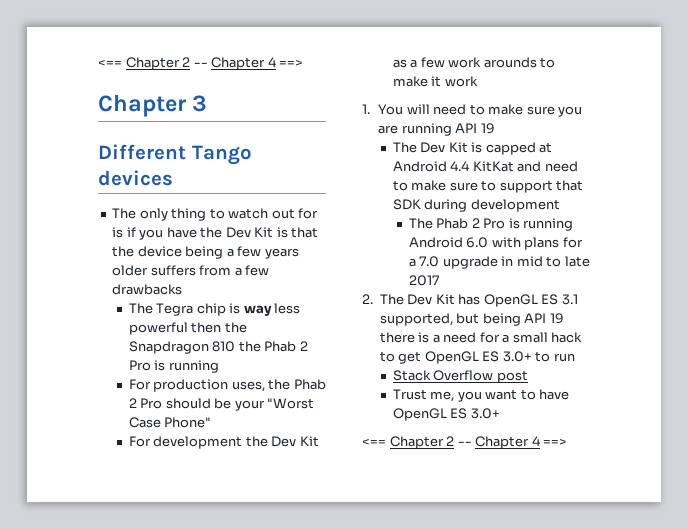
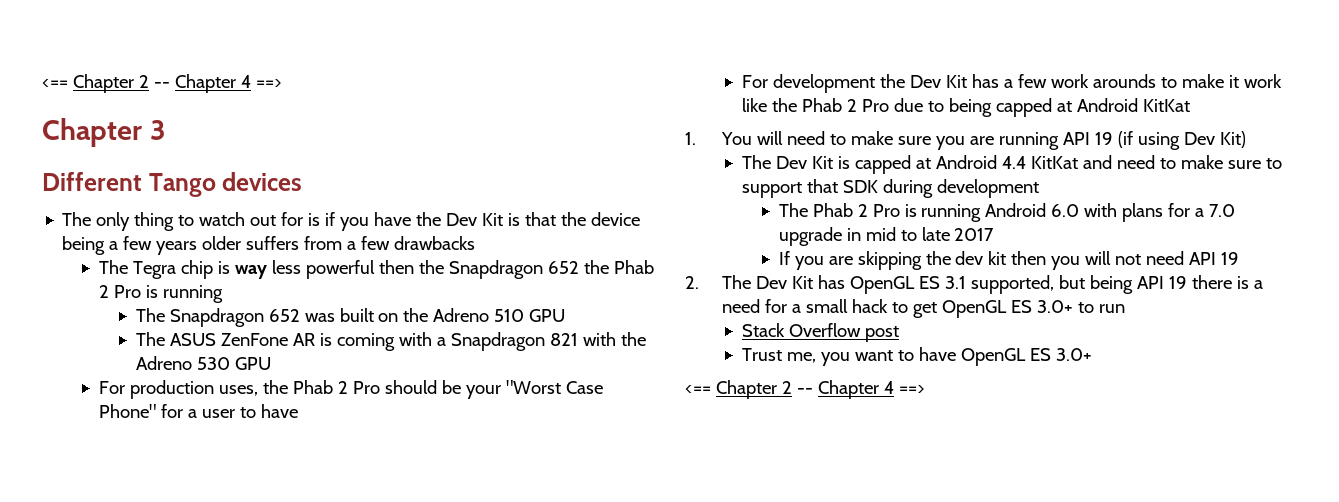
- The Tegra chip is way less powerful then the Snapdragon 810 the Phab 2 Pro is running
+ The Tegra chip is way less powerful then the Snapdragon 652 the Phab 2 Pro is running
+ The Snapdragon 652 was built on the Adreno 510 GPU
+ The ASUS ZenFone AR is coming with a Snapdragon 821 with the Adreno 530 GPU
- For production uses, the Phab 2 Pro should be your "Worst Case Phone"
+ For production uses, the Phab 2 Pro should be your "Worst Case Phone" for a user to have
- For development the Dev Kit as a few work arounds to make it work
+ For development the Dev Kit has a few work arounds to make it work like the Phab 2 Pro due to being capped at Android KitKat
- 1. You will need to make sure you are running API 19
+ 1. You will need to make sure you are running API 19 (if using Dev Kit)
+ If you are skipping the dev kit then you will not need API 19

